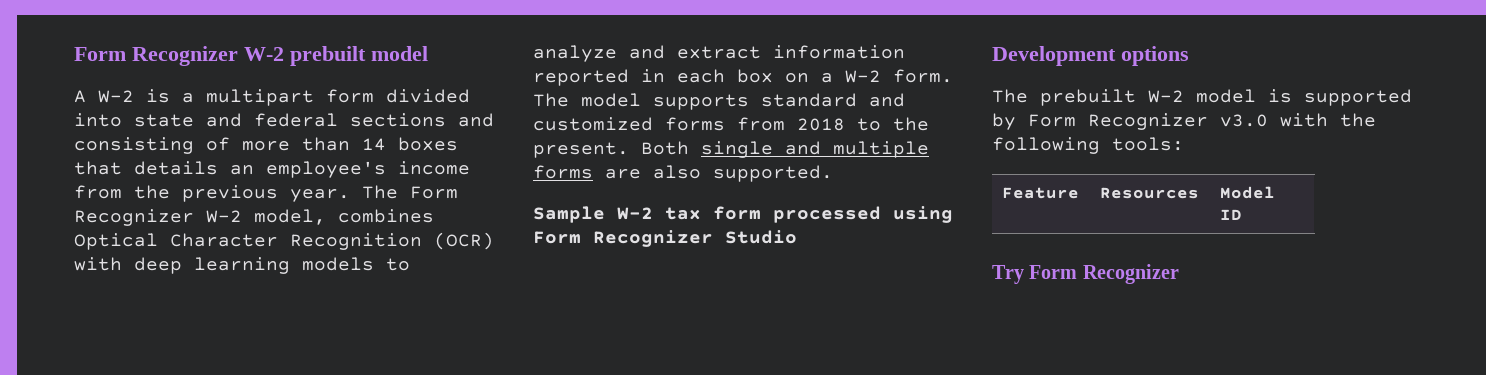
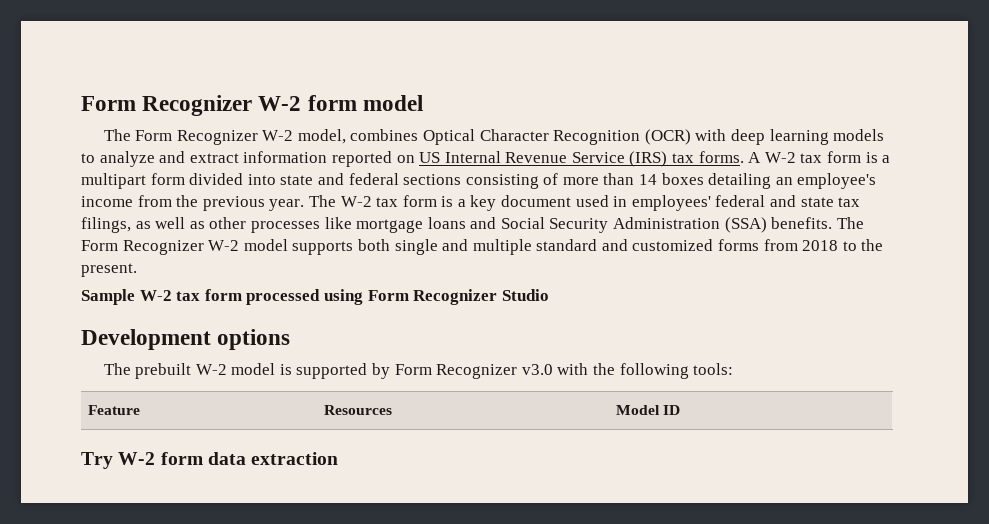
- Form Recognizer W-2 prebuilt model
+ Form Recognizer W-2 form model
- A W-2 is a multipart form divided into state and federal sections and consisting of more than 14 boxes that details an employee's income from the previous year. The Form Recognizer W-2 model, combines Optical Character Recognition (OCR) with deep learning models to analyze and extract information reported in each box on a W-2 form. The model supports standard and customized forms from 2018 to the present. Both single and multiple forms are also supported.
+ The Form Recognizer W-2 model, combines Optical Character Recognition (OCR) with deep learning models to analyze and extract information reported on US Internal Revenue Service (IRS) tax forms. A W-2 tax form is a multipart form divided into state and federal sections consisting of more than 14 boxes detailing an employee's income from the previous year. The W-2 tax form is a key document used in employees' federal and state tax filings, as well as other processes like mortgage loans and Social Security Administration (SSA) benefits. The Form Recognizer W-2 model supports both single and multiple standard and customized forms from 2018 to the present.
- Try Form Recognizer
+ Try W-2 form data extraction

